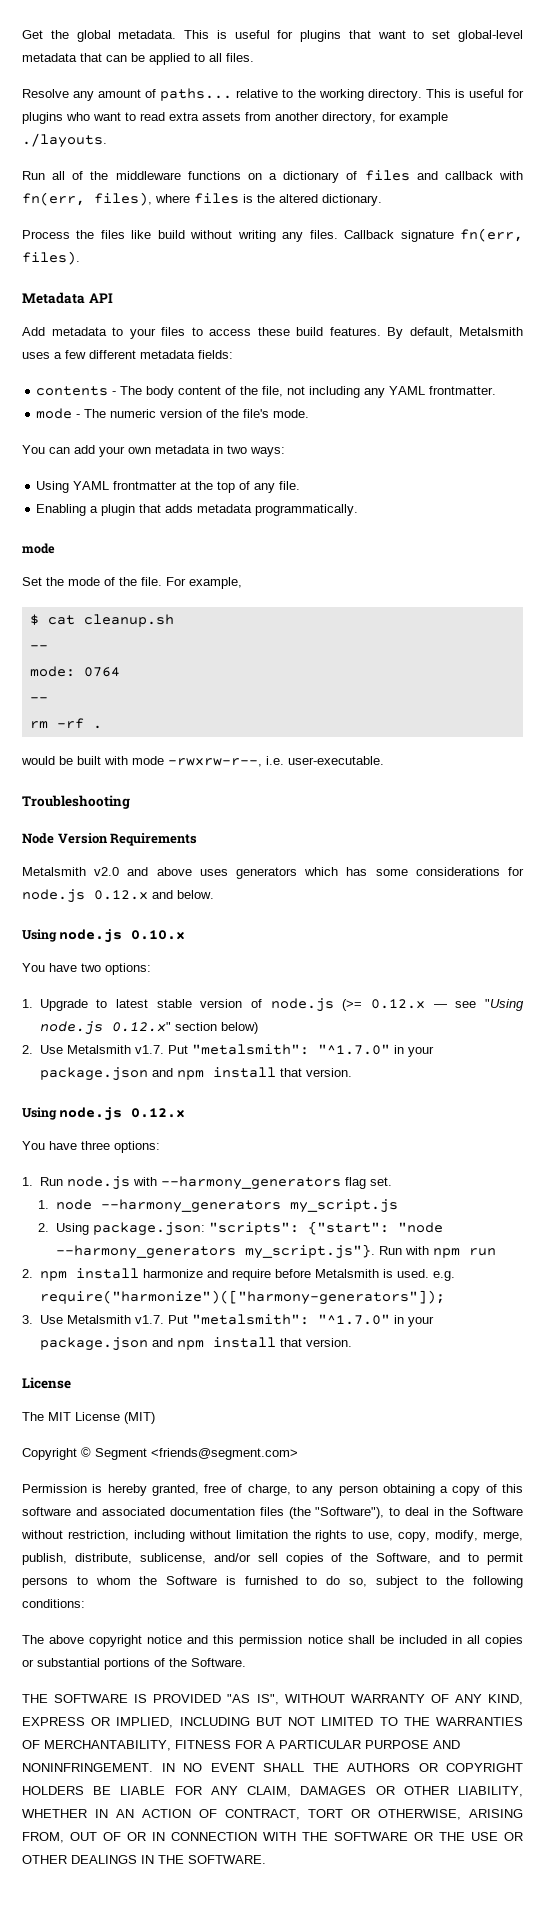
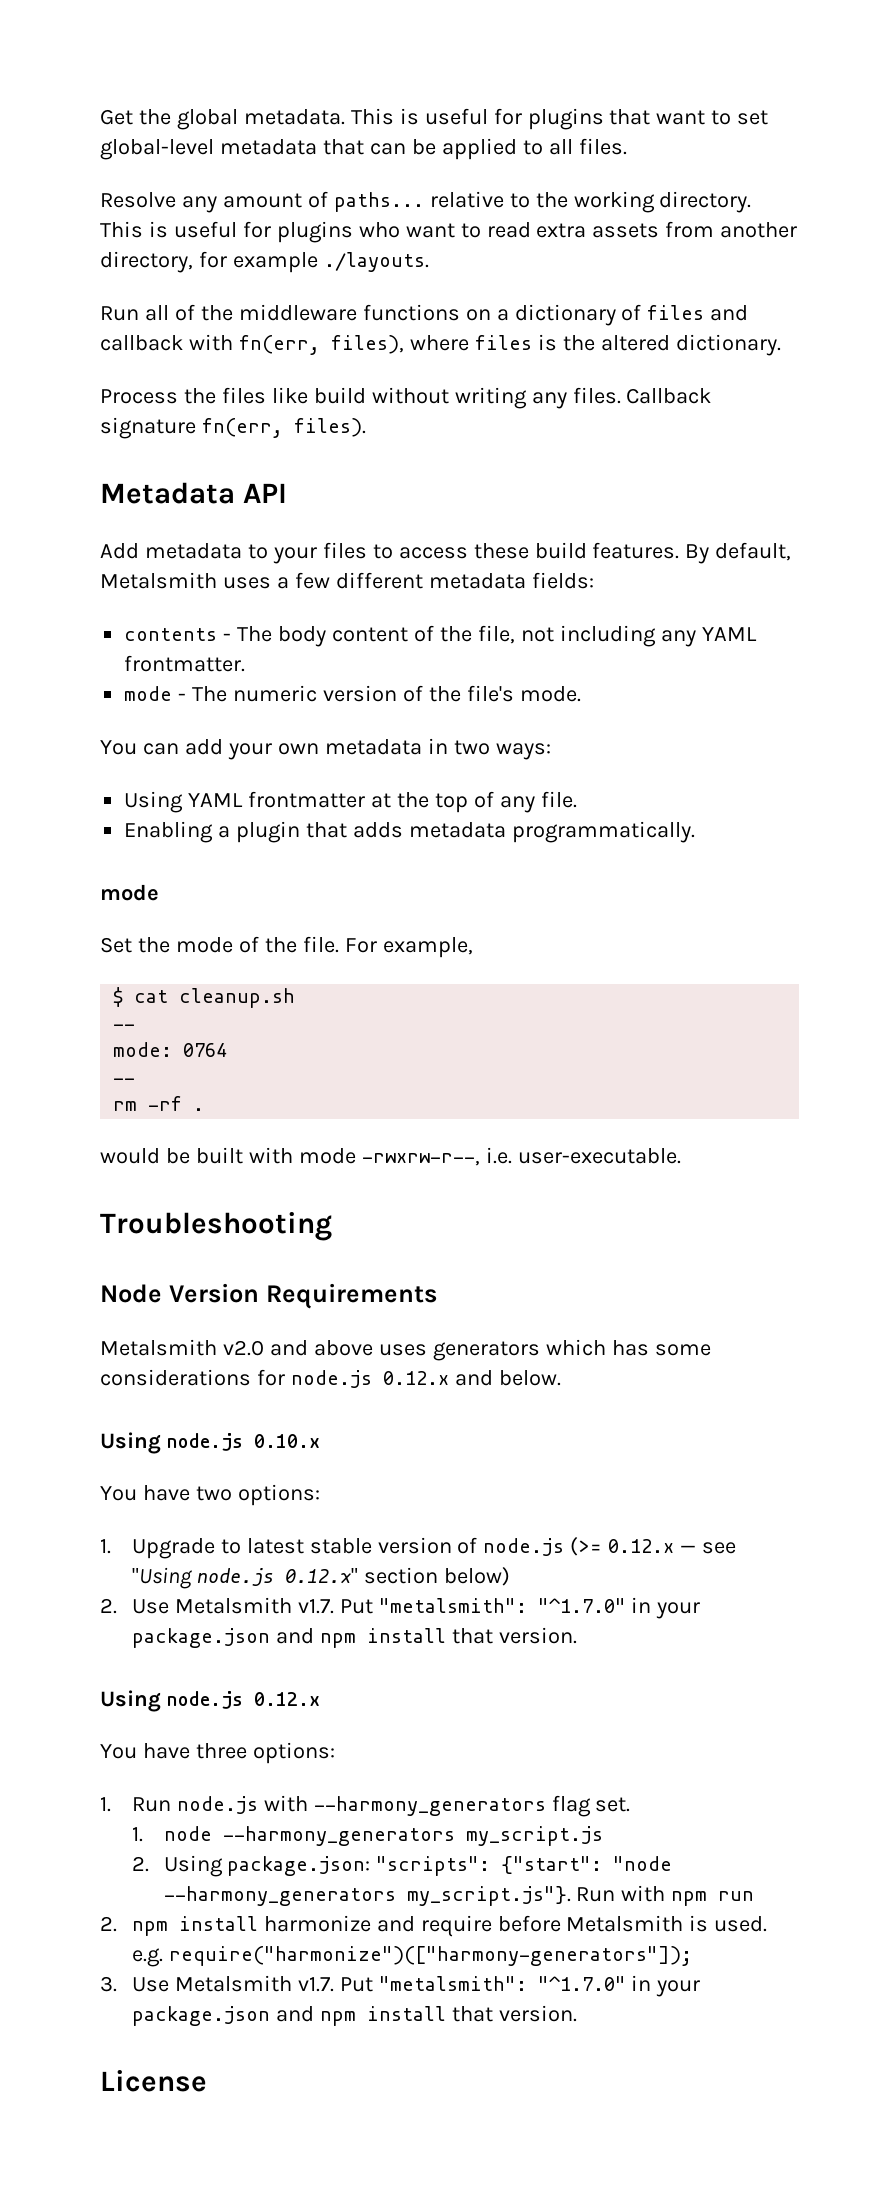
- The MIT License (MIT)
- Copyright © Segment <friends@segment.com>
- Permission is hereby granted, free of charge, to any person obtaining a copy of this software and associated documentation files (the "Software"), to deal in the Software without restriction, including without limitation the rights to use, copy, modify, merge, publish, distribute, sublicense, and/or sell copies of the Software, and to permit persons to whom the Software is furnished to do so, subject to the following conditions:
- The above copyright notice and this permission notice shall be included in all copies or substantial portions of the Software.
- THE SOFTWARE IS PROVIDED "AS IS", WITHOUT WARRANTY OF ANY KIND, EXPRESS OR IMPLIED, INCLUDING BUT NOT LIMITED TO THE WARRANTIES OF MERCHANTABILITY, FITNESS FOR A PARTICULAR PURPOSE AND NONINFRINGEMENT. IN NO EVENT SHALL THE AUTHORS OR COPYRIGHT HOLDERS BE LIABLE FOR ANY CLAIM, DAMAGES OR OTHER LIABILITY, WHETHER IN AN ACTION OF CONTRACT, TORT OR OTHERWISE, ARISING FROM, OUT OF OR IN CONNECTION WITH THE SOFTWARE OR THE USE OR OTHER DEALINGS IN THE SOFTWARE.

